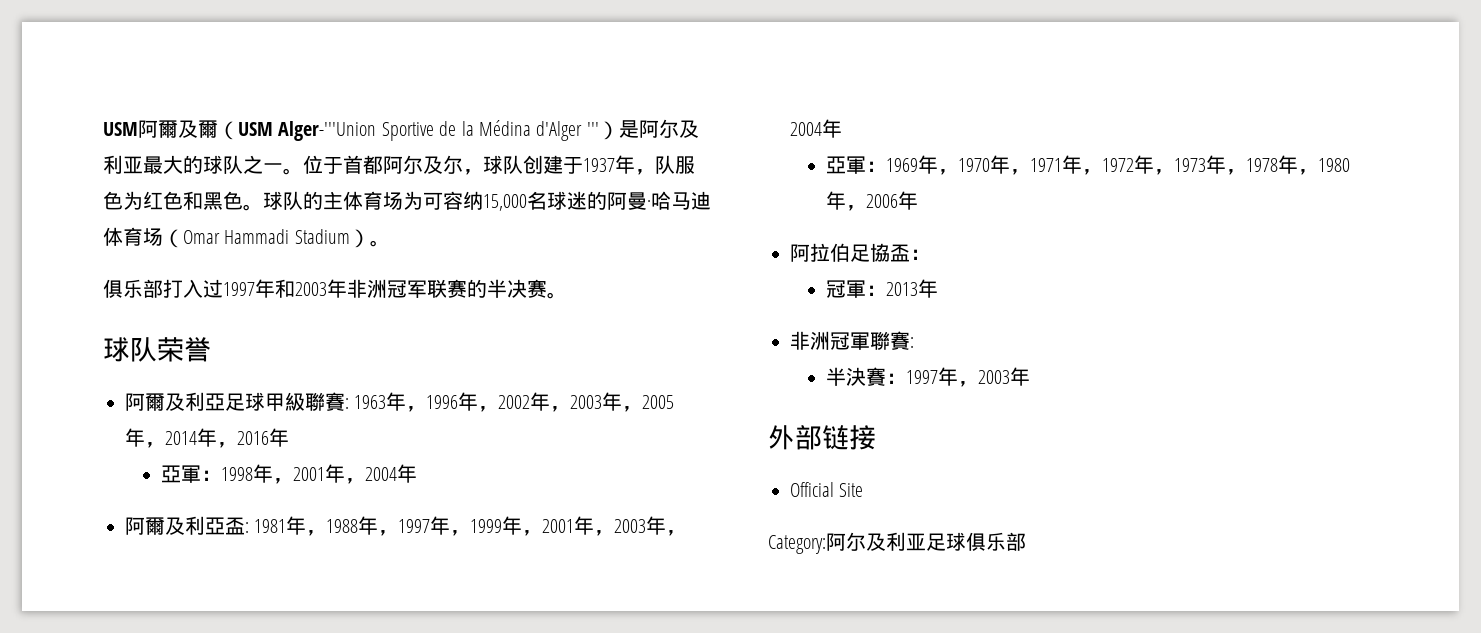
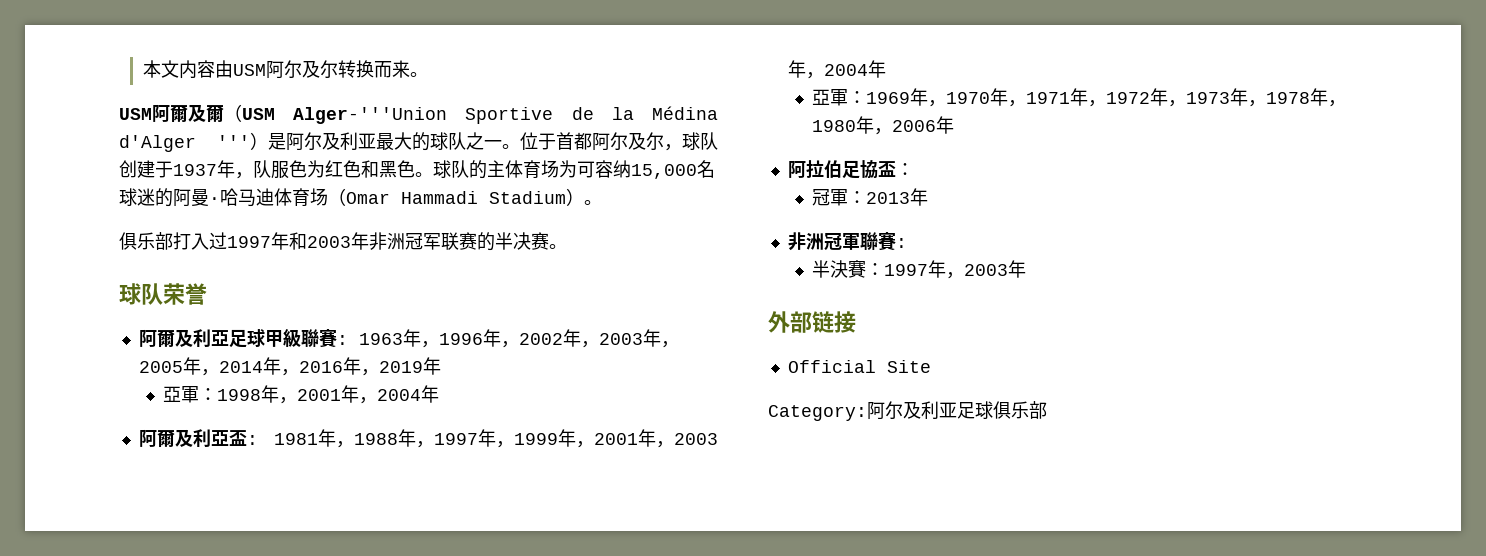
+ 本文内容由USM阿尔及尔转换而来。
- 阿爾及利亞足球甲級聯賽: 1963年，1996年，2002年，2003年，2005年，2014年，2016年
+ 阿爾及利亞足球甲級聯賽: 1963年，1996年，2002年，2003年，2005年，2014年，2016年，2019年

